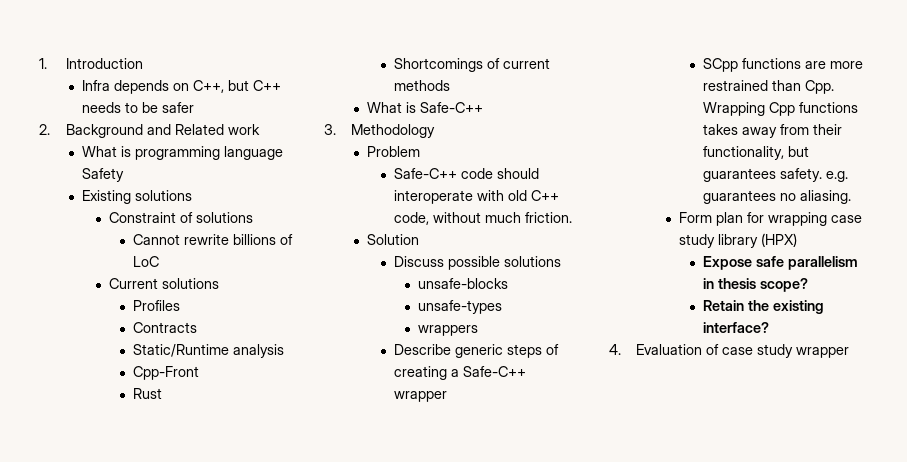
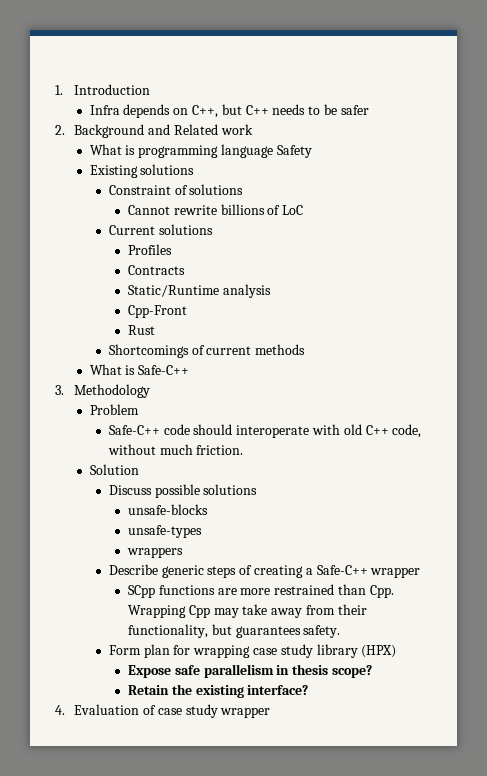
- SCpp functions are more restrained than Cpp. Wrapping Cpp functions takes away from their functionality, but guarantees safety. e.g. guarantees no aliasing.
+ SCpp functions are more restrained than Cpp. Wrapping Cpp may take away from their functionality, but guarantees safety.

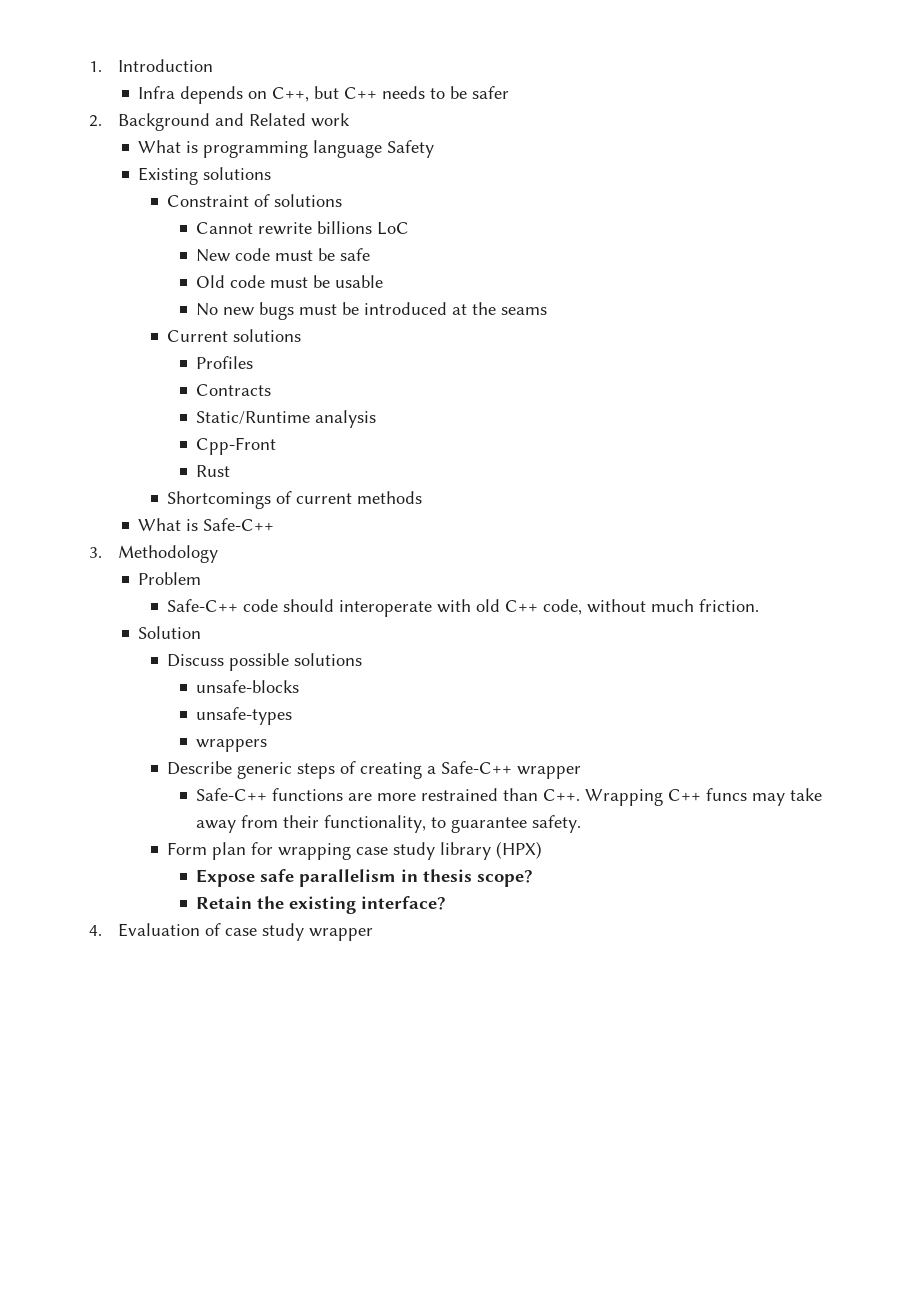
- Cannot rewrite billions of LoC
+ Cannot rewrite billions LoC
+ New code must be safe
+ Old code must be usable
+ No new bugs must be introduced at the seams
- SCpp functions are more restrained than Cpp. Wrapping Cpp may take away from their functionality, but guarantees safety.
+ Safe-C++ functions are more restrained than C++. Wrapping C++ funcs may take away from their functionality, to guarantee safety.

